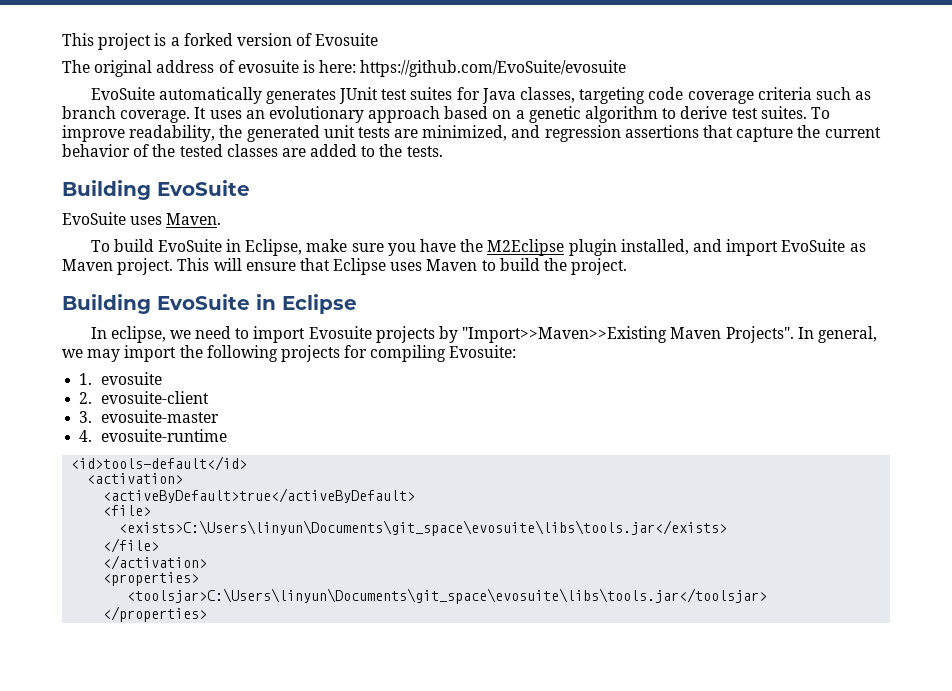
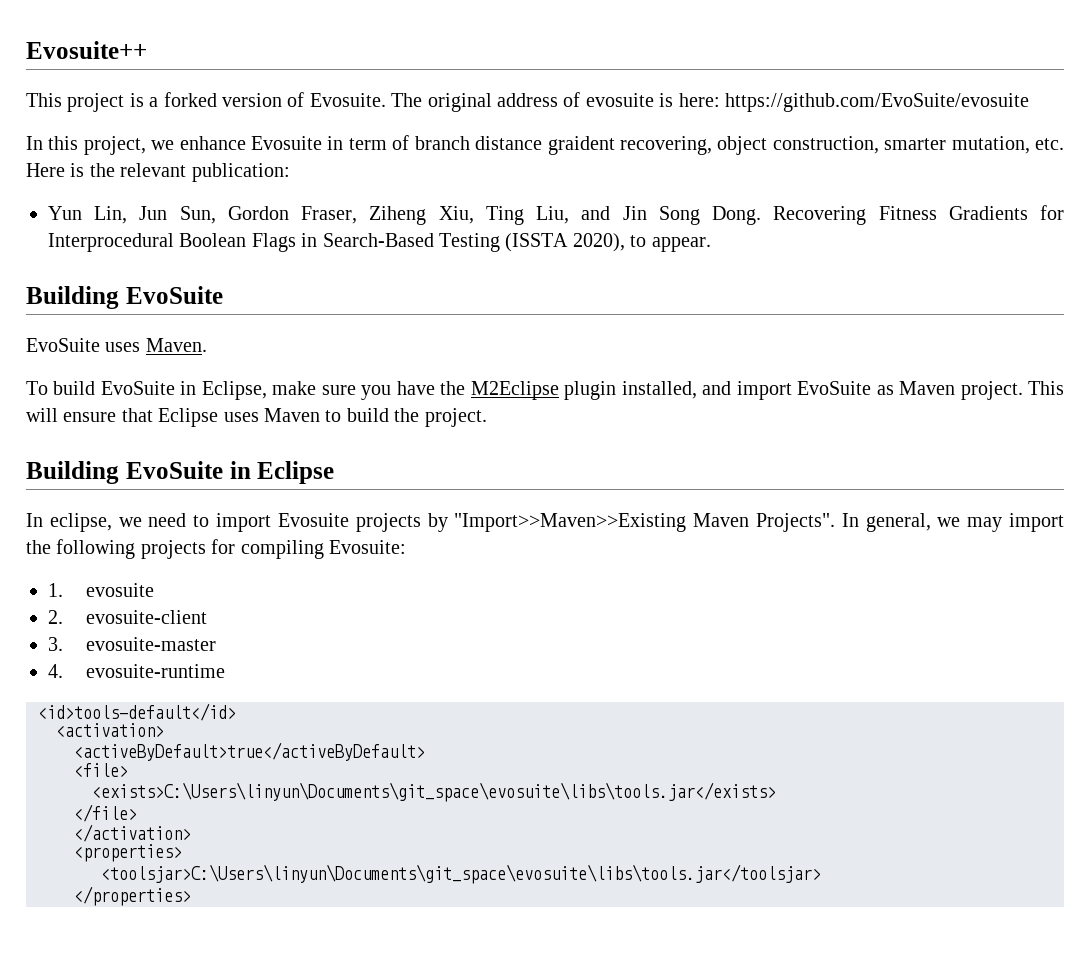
+ Evosuite++
- This project is a forked version of Evosuite
- The original address of evosuite is here: https://github.com/EvoSuite/evosuite
+ This project is a forked version of Evosuite. The original address of evosuite is here: https://github.com/EvoSuite/evosuite
- EvoSuite automatically generates JUnit test suites for Java classes, targeting code coverage criteria such as branch coverage. It uses an evolutionary approach based on a genetic algorithm to derive test suites. To improve readability, the generated unit tests are minimized, and regression assertions that capture the current behavior of the tested classes are added to the tests.
+ In this project, we enhance Evosuite in term of branch distance graident recovering, object construction, smarter mutation, etc. Here is the relevant publication:
+ Yun Lin, Jun Sun, Gordon Fraser, Ziheng Xiu, Ting Liu, and Jin Song Dong. Recovering Fitness Gradients for Interprocedural Boolean Flags in Search-Based Testing (ISSTA 2020), to appear.

